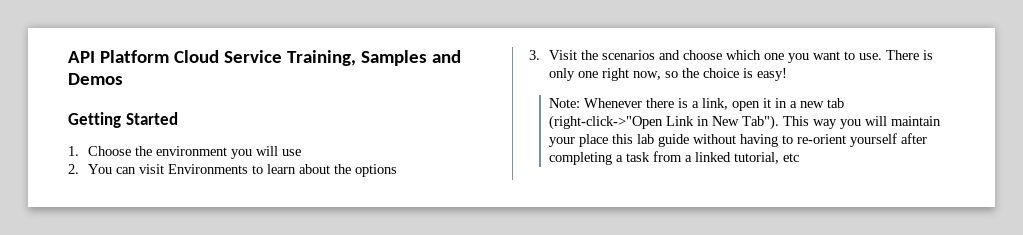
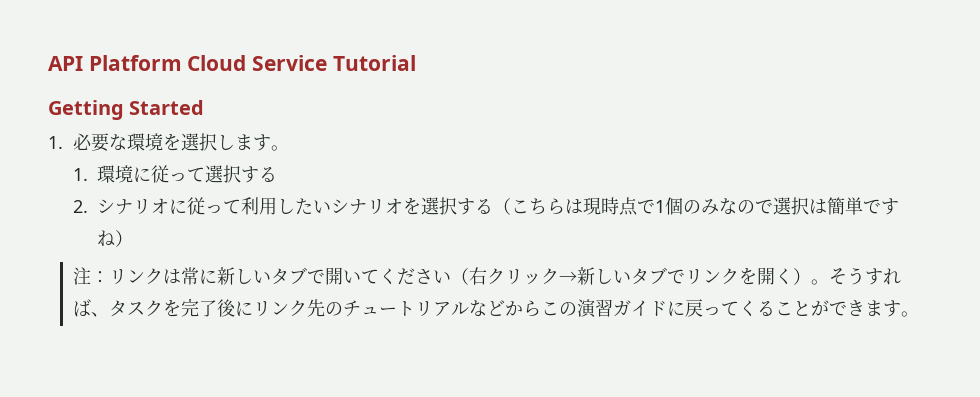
- API Platform Cloud Service Training, Samples and Demos
+ API Platform Cloud Service Tutorial
- 1. Choose the environment you will use
- 2. You can visit Environments to learn about the options
- 3. Visit the scenarios and choose which one you want to use. There is only one right now, so the choice is easy!
- Note: Whenever there is a link, open it in a new tab (right-click->"Open Link in New Tab"). This way you will maintain your place this lab guide without having to re-orient yourself after completing a task from a linked tutorial, etc
+ 1.必要な環境を選択します。
+ 1.環境に従って選択する
+ 2.シナリオに従って利用したいシナリオを選択する（こちらは現時点で1個のみなので選択は簡単ですね）
+ 注：リンクは常に新しいタブで開いてください（右クリック→新しいタブでリンクを開く）。そうすれば、タスクを完了後にリンク先のチュートリアルなどからこの演習ガイドに戻ってくることができます。

